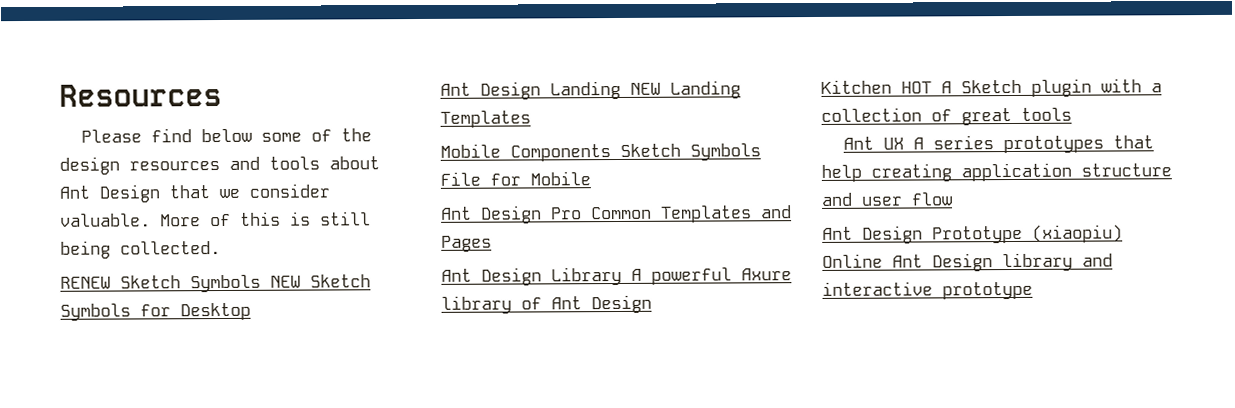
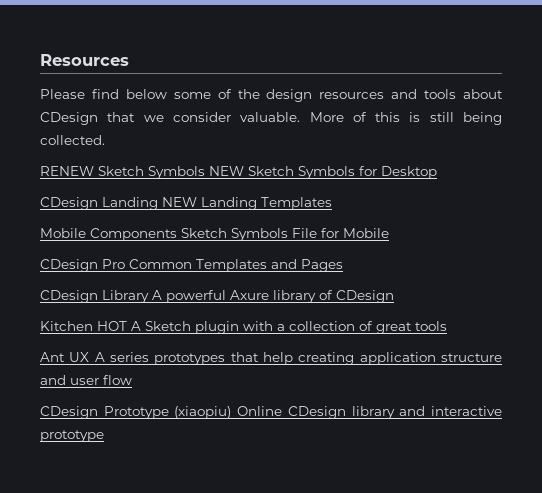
- Please find below some of the design resources and tools about Ant Design that we consider valuable.
+ Please find below some of the design resources and tools about CDesign that we consider valuable.
- Ant Design Landing NEW Landing Templates
+ CDesign Landing NEW Landing Templates
- Ant Design Pro Common Templates and Pages
+ CDesign Pro Common Templates and Pages
- Ant Design Library A powerful Axure library of Ant Design
+ CDesign Library A powerful Axure library of CDesign
- Ant Design Prototype (xiaopiu) Online Ant Design library and interactive prototype
+ CDesign Prototype (xiaopiu) Online CDesign library and interactive prototype

